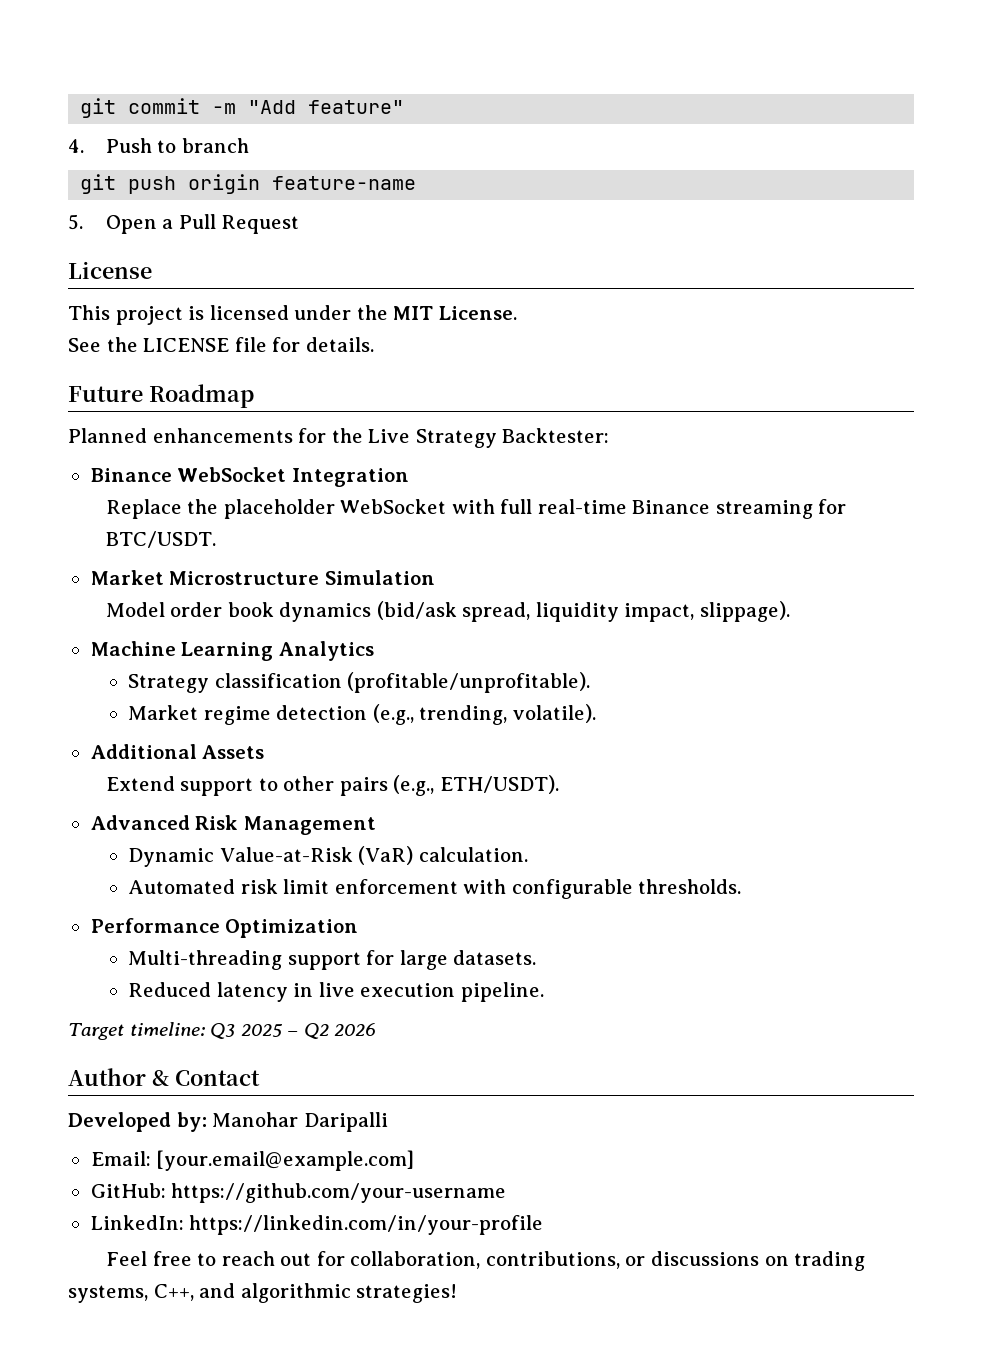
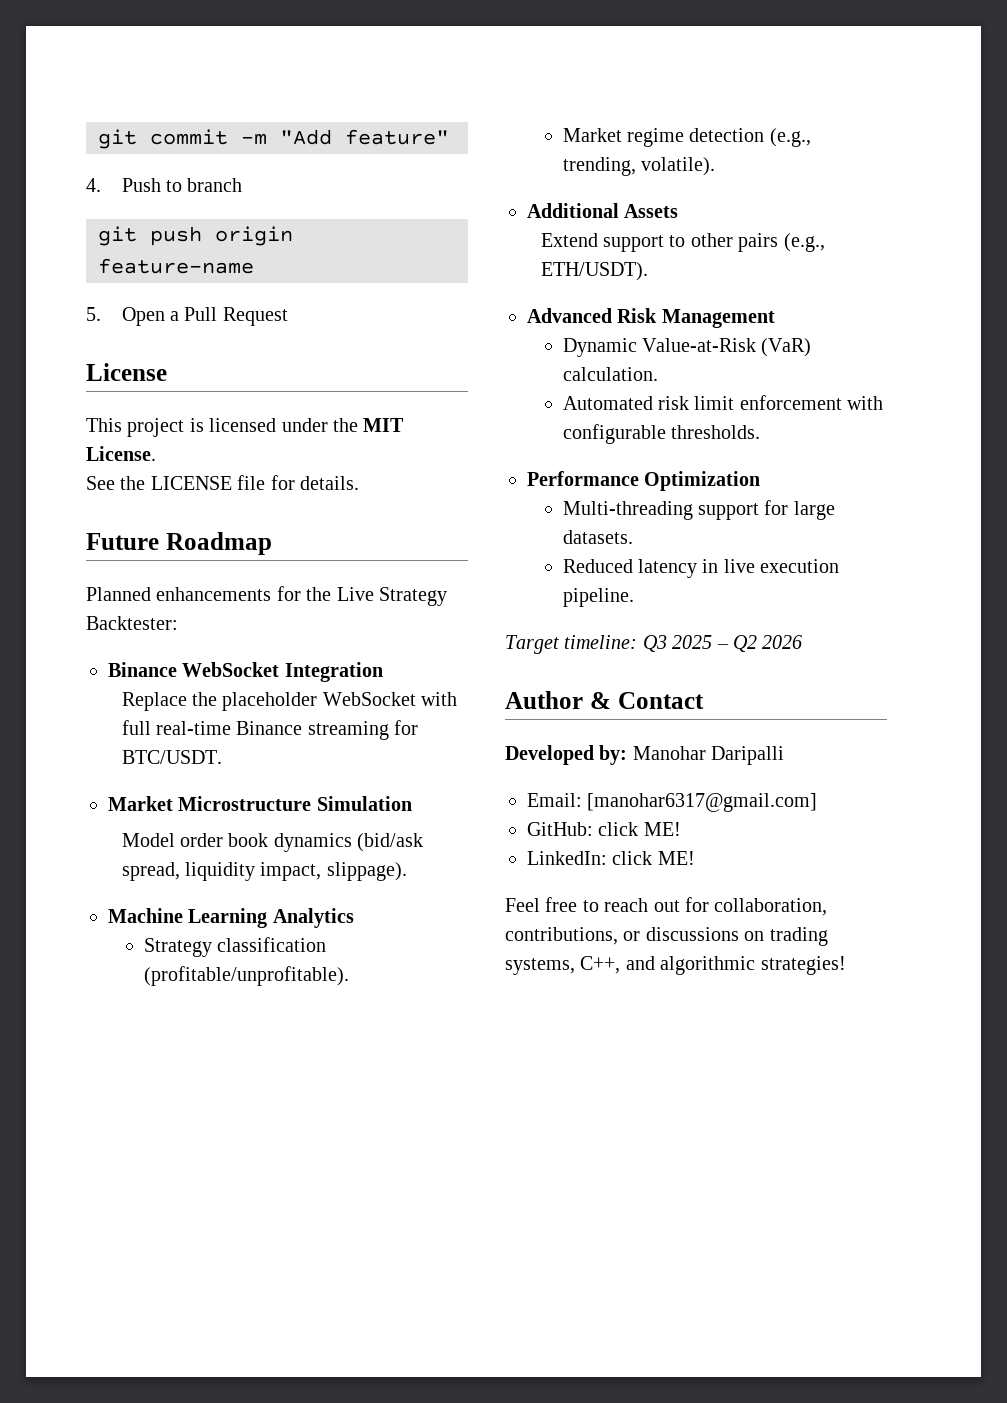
- Email: [your.email@example.com]
+ Email: [manohar6317@gmail.com]
- GitHub: https://github.com/your-username
+ GitHub: click ME!
- LinkedIn: https://linkedin.com/in/your-profile
+ LinkedIn: click ME!

